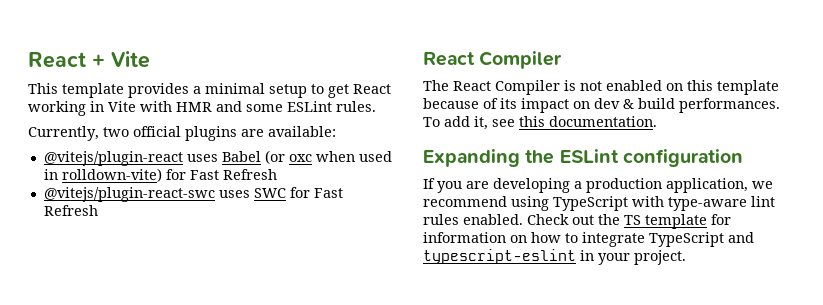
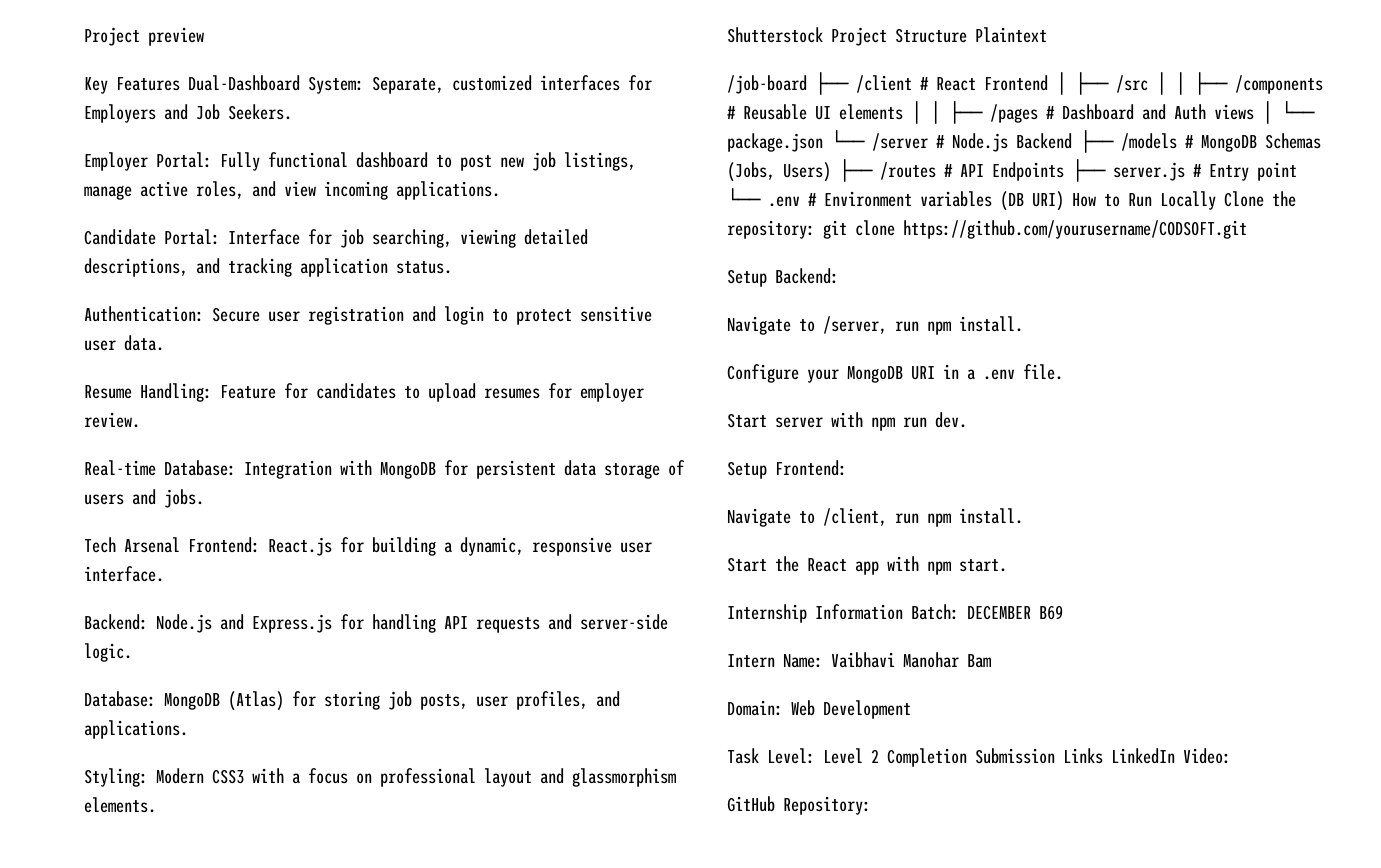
- React + Vite
- This template provides a minimal setup to get React working in Vite with HMR and some ESLint rules.
- Currently, two official plugins are available:
- @vitejs/plugin-react uses Babel (or oxc when used in rolldown-vite) for Fast Refresh
- @vitejs/plugin-react-swc uses SWC for Fast Refresh
- React Compiler
- The React Compiler is not enabled on this template because of its impact on dev & build performances. To add it, see this documentation.
- Expanding the ESLint configuration
- If you are developing a production application, we recommend using TypeScript with type-aware lint rules enabled. Check out the TS template for information on how to integrate TypeScript and typescript-eslint in your project.
+ Project preview
+ Key Features Dual-Dashboard System: Separate, customized interfaces for Employers and Job Seekers.
+ Employer Portal: Fully functional dashboard to post new job listings, manage active roles, and view incoming applications.
+ Candidate Portal: Interface for job searching, viewing detailed descriptions, and tracking application status.
+ Authentication: Secure user registration and login to protect sensitive user data.
+ Resume Handling: Feature for candidates to upload resumes for employer review.
+ Real-time Database: Integration with MongoDB for persistent data storage of users and jobs.
+ Tech Arsenal Frontend: React.js for building a dynamic, responsive user interface.
+ Backend: Node.js and Express.js for handling API requests and server-side logic.
+ Database: MongoDB (Atlas) for storing job posts, user profiles, and applications.
+ Styling: Modern CSS3 with a focus on professional layout and glassmorphism elements.
+ Shutterstock Project Structure Plaintext
+ /job-board ├── /client # React Frontend │ ├── /src │ │ ├── /components # Reusable UI elements │ │ ├── /pages # Dashboard and Auth views │ └── package.json └── /server # Node.js Backend ├── /models # MongoDB Schemas (Jobs, Users) ├── /routes # API Endpoints ├── server.js # Entry point └── .env # Environment variables (DB URI) How to Run Locally Clone the repository: git clone https://github.com/yourusername/CODSOFT.git
+ Setup Backend:
+ Navigate to /server, run npm install.
+ Configure your MongoDB URI in a .env file.
+ Start server with npm run dev.
+ Setup Frontend:
+ Navigate to /client, run npm install.
+ Start the React app with npm start.
+ Internship Information Batch: DECEMBER B69
+ Intern Name: Vaibhavi Manohar Bam
+ Domain: Web Development
+ Task Level: Level 2 Completion Submission Links LinkedIn Video:
+ GitHub Repository:

